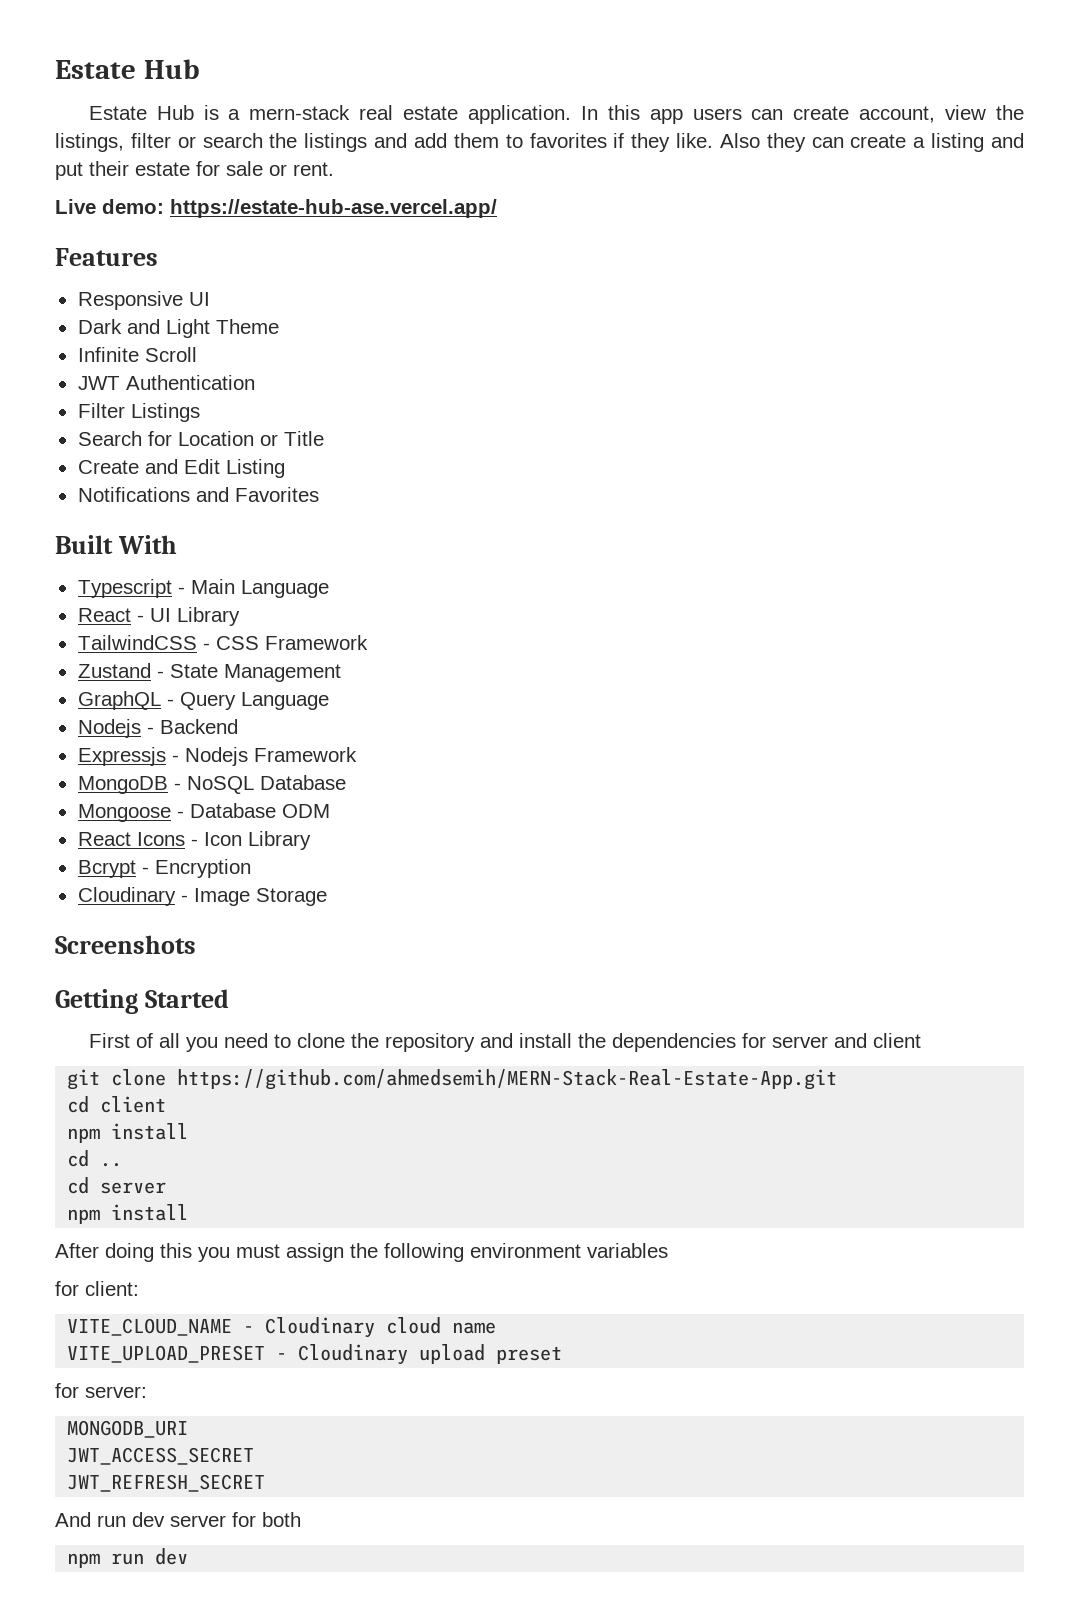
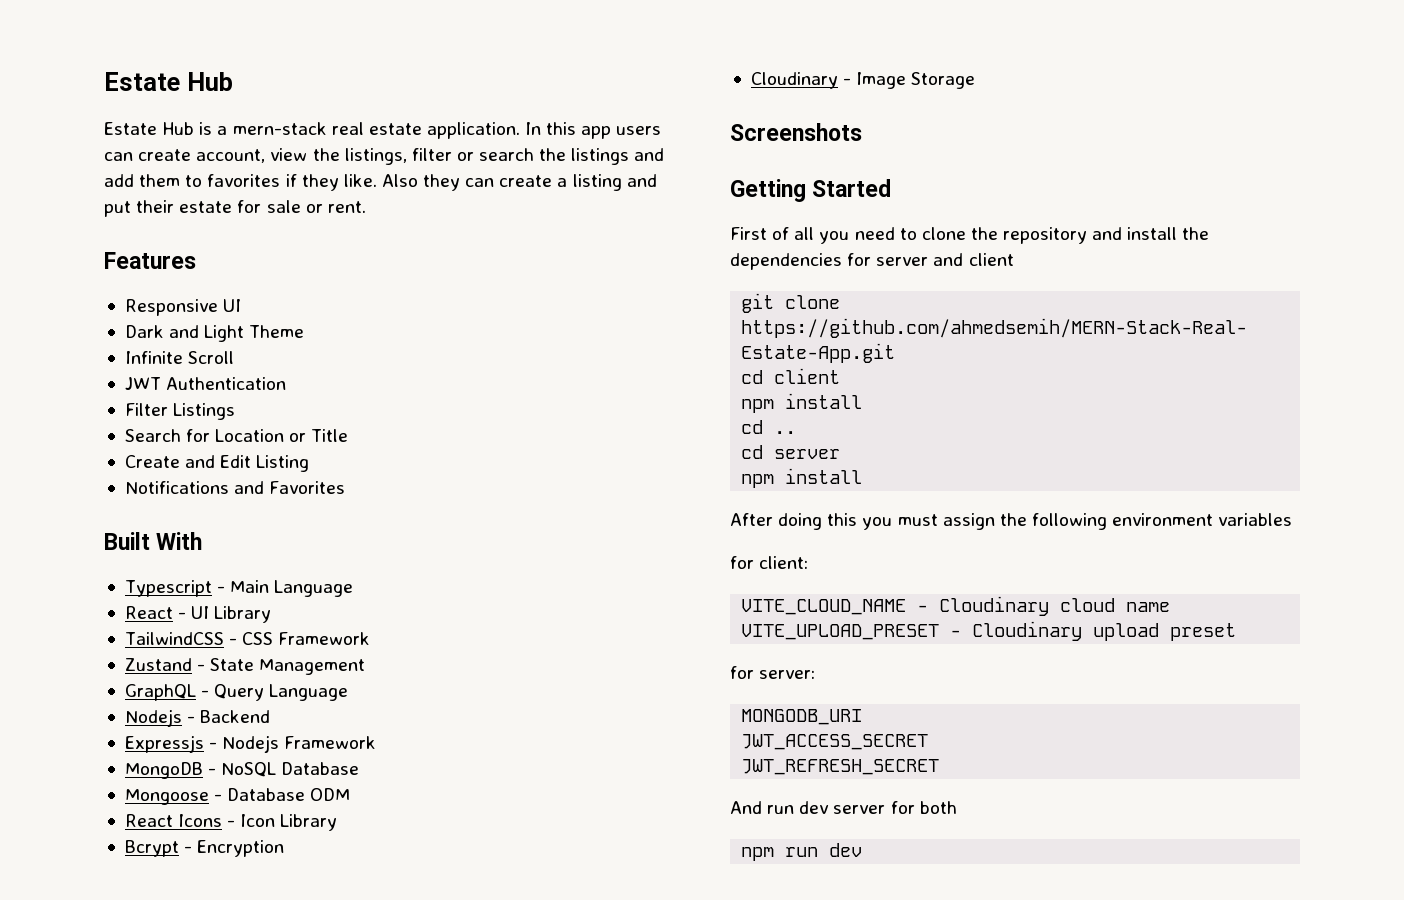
- Live demo: https://estate-hub-ase.vercel.app/

